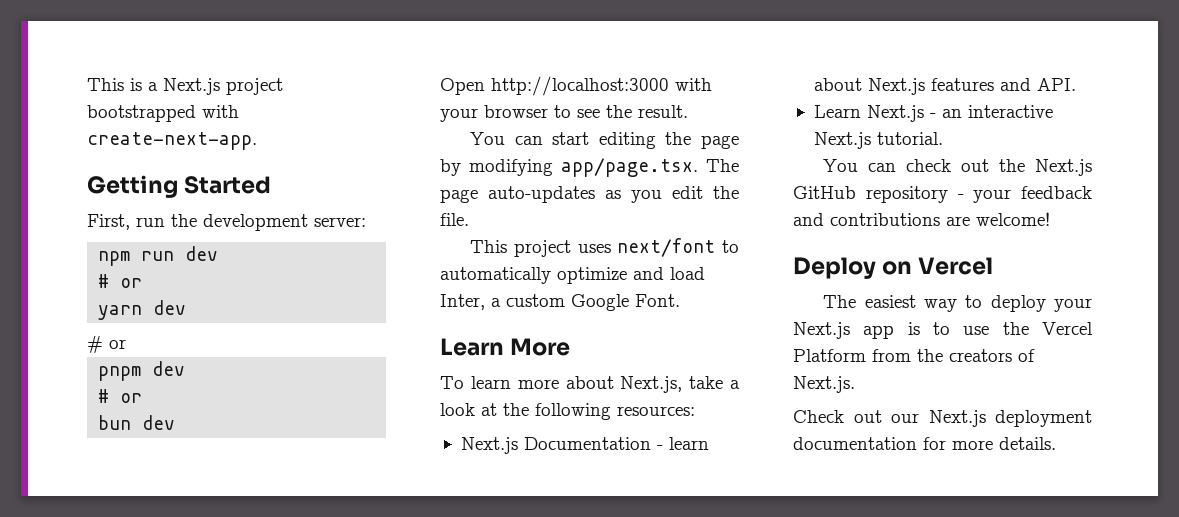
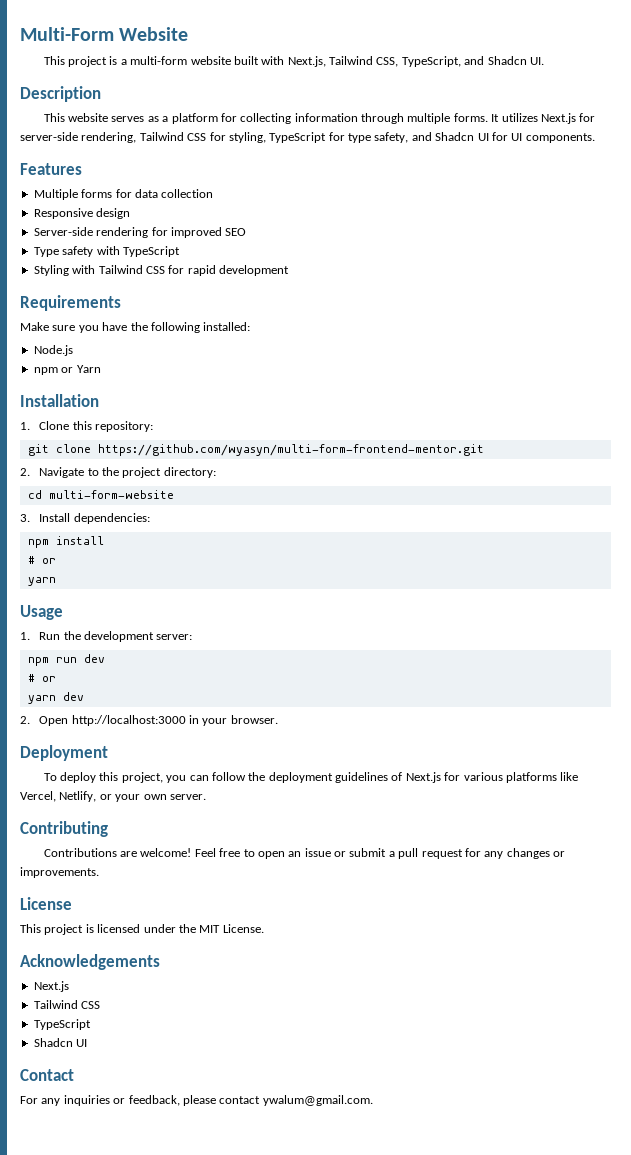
- This is a Next.js project bootstrapped with create-next-app.
- Getting Started
- First, run the development server:
+ Multi-Form Website
+ This project is a multi-form website built with Next.js, Tailwind CSS, TypeScript, and Shadcn UI.
+ Description
+ This website serves as a platform for collecting information through multiple forms. It utilizes Next.js for server-side rendering, Tailwind CSS for styling, TypeScript for type safety, and Shadcn UI for UI components.
+ Features
+ Multiple forms for data collection
+ Responsive design
+ Server-side rendering for improved SEO
+ Type safety with TypeScript
+ Styling with Tailwind CSS for rapid development
+ Requirements
+ Make sure you have the following installed:
+ Node.js
+ npm or Yarn
+ Installation
+ 1. Clone this repository:
+ git clone https://github.com/wyasyn/multi-form-frontend-mentor.git
+ 2. Navigate to the project directory:
+ cd multi-form-website
+ 3. Install dependencies:
+ npm install
+ # or
+ yarn
+ Usage
+ 1. Run the development server:
  yarn dev
- # or
- pnpm dev
- # or
- bun dev
- Open http://localhost:3000 with your browser to see the result.
- You can start editing the page by modifying app/page.tsx. The page auto-updates as you edit the file.
- This project uses next/font to automatically optimize and load Inter, a custom Google Font.
- Learn More
- To learn more about Next.js, take a look at the following resources:
- Next.js Documentation - learn about Next.js features and API.
- Learn Next.js - an interactive Next.js tutorial.
- You can check out the Next.js GitHub repository - your feedback and contributions are welcome!
- Deploy on Vercel
- The easiest way to deploy your Next.js app is to use the Vercel Platform from the creators of Next.js.
- Check out our Next.js deployment documentation for more details.
+ 2. Open http://localhost:3000 in your browser.
+ Deployment
+ To deploy this project, you can follow the deployment guidelines of Next.js for various platforms like Vercel, Netlify, or your own server.
+ Contributing
+ Contributions are welcome! Feel free to open an issue or submit a pull request for any changes or improvements.
+ License
+ This project is licensed under the MIT License.
+ Acknowledgements
+ Next.js
+ Tailwind CSS
+ TypeScript
+ Shadcn UI
+ Contact
+ For any inquiries or feedback, please contact ywalum@gmail.com.

